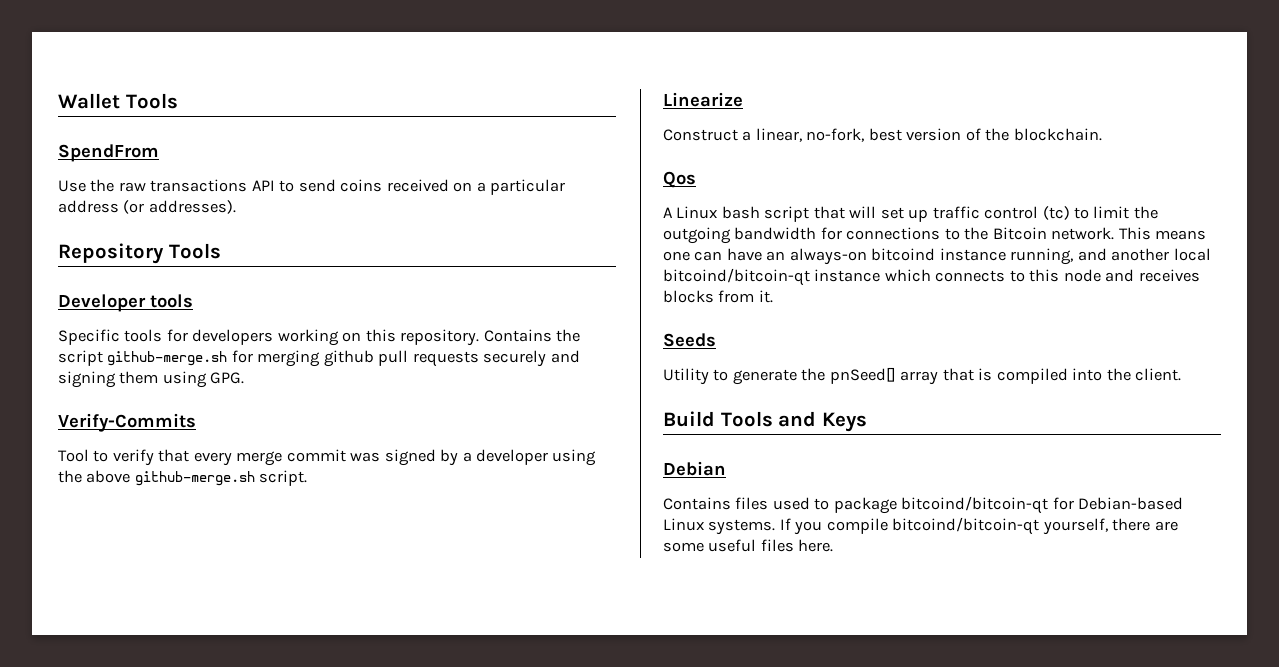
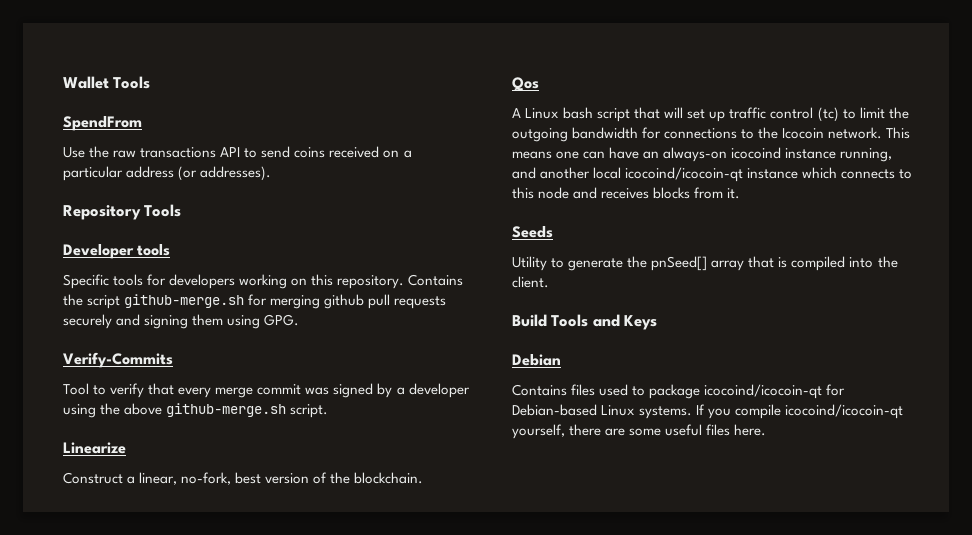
- A Linux bash script that will set up traffic control (tc) to limit the outgoing bandwidth for connections to the Bitcoin network.
+ A Linux bash script that will set up traffic control (tc) to limit the outgoing bandwidth for connections to the Icocoin network.
- This means one can have an always-on bitcoind instance running, and another local bitcoind/bitcoin-qt instance which connects to this node and receives blocks from it.
+ This means one can have an always-on icocoind instance running, and another local icocoind/icocoin-qt instance which connects to this node and receives blocks from it.
- Contains files used to package bitcoind/bitcoin-qt for Debian-based Linux systems.
+ Contains files used to package icocoind/icocoin-qt for Debian-based Linux systems.
- If you compile bitcoind/bitcoin-qt yourself, there are some useful files here.
+ If you compile icocoind/icocoin-qt yourself, there are some useful files here.

